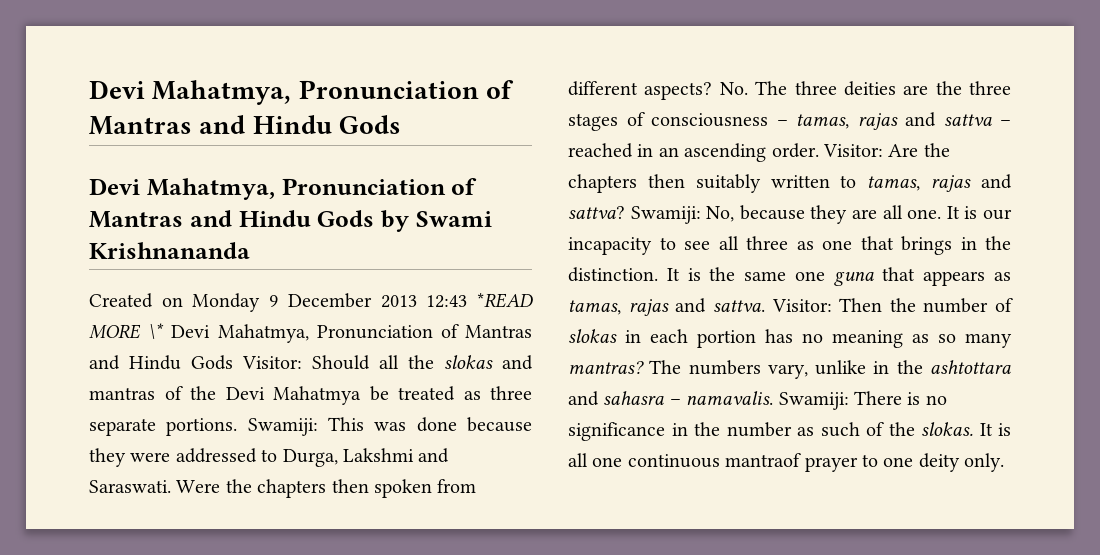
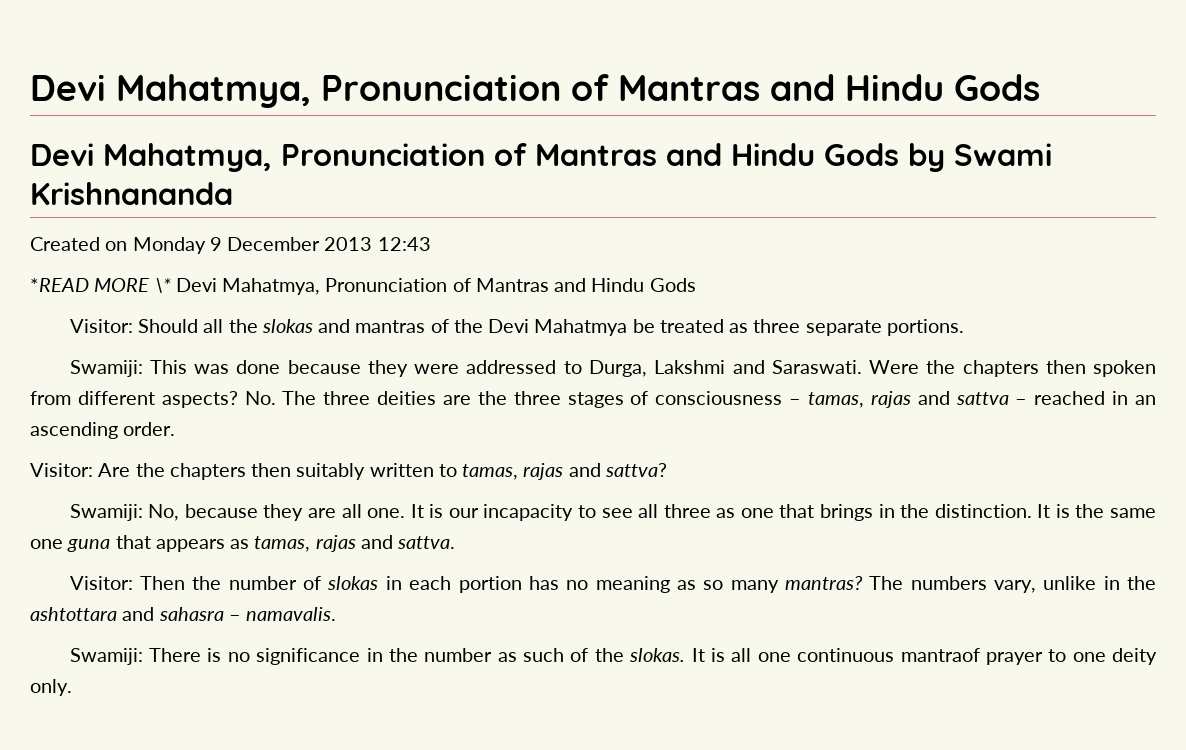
- Created on Monday 9 December 2013 12:43 *READ MORE \* Devi Mahatmya, Pronunciation of Mantras and Hindu Gods Visitor: Should all the slokas and mantras of the Devi Mahatmya be treated as three separate portions. Swamiji: This was done because they were addressed to Durga, Lakshmi and Saraswati.
+ Created on Monday 9 December 2013 12:43
+ *READ MORE \* Devi Mahatmya, Pronunciation of Mantras and Hindu Gods
+ Visitor: Should all the slokas and mantras of the Devi Mahatmya be treated as three separate portions.
+ Swamiji: This was done because they were addressed to Durga, Lakshmi and Saraswati.
- No. The three deities are the three stages of consciousness – tamas, rajas and sattva – reached in an ascending order. Visitor: Are the chapters then suitably written to tamas, rajas and sattva? Swamiji: No, because they are all one.
+ No. The three deities are the three stages of consciousness – tamas, rajas and sattva – reached in an ascending order.
+ Visitor: Are the chapters then suitably written to tamas, rajas and sattva?
+ Swamiji: No, because they are all one.
- It is the same one guna that appears as tamas, rajas and sattva. Visitor: Then the number of slokas in each portion has no meaning as so many mantras?
+ It is the same one guna that appears as tamas, rajas and sattva.
+ Visitor: Then the number of slokas in each portion has no meaning as so many mantras?
- The numbers vary, unlike in the ashtottara and sahasra – namavalis. Swamiji: There is no significance in the number as such of the slokas.
+ The numbers vary, unlike in the ashtottara and sahasra – namavalis.
+ Swamiji: There is no significance in the number as such of the slokas.

